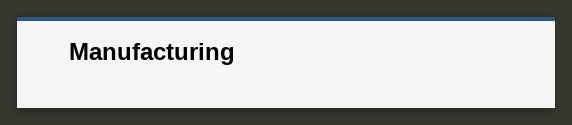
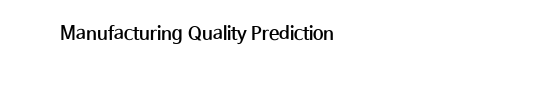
- Manufacturing
+ Manufacturing Quality Prediction

